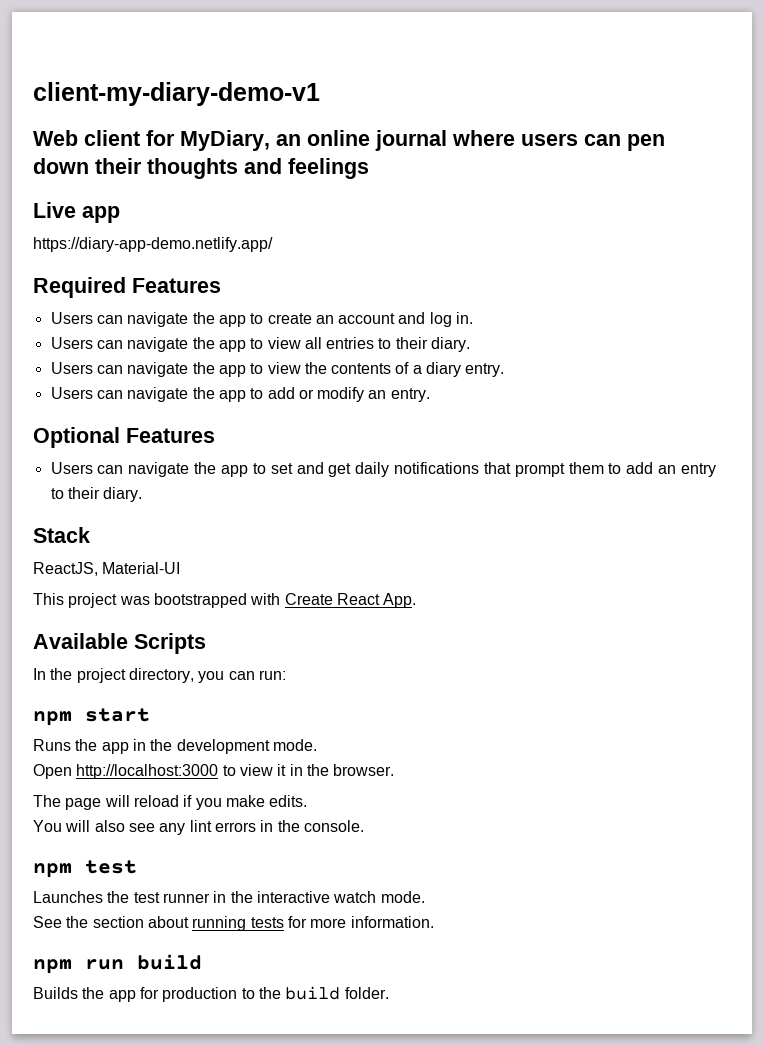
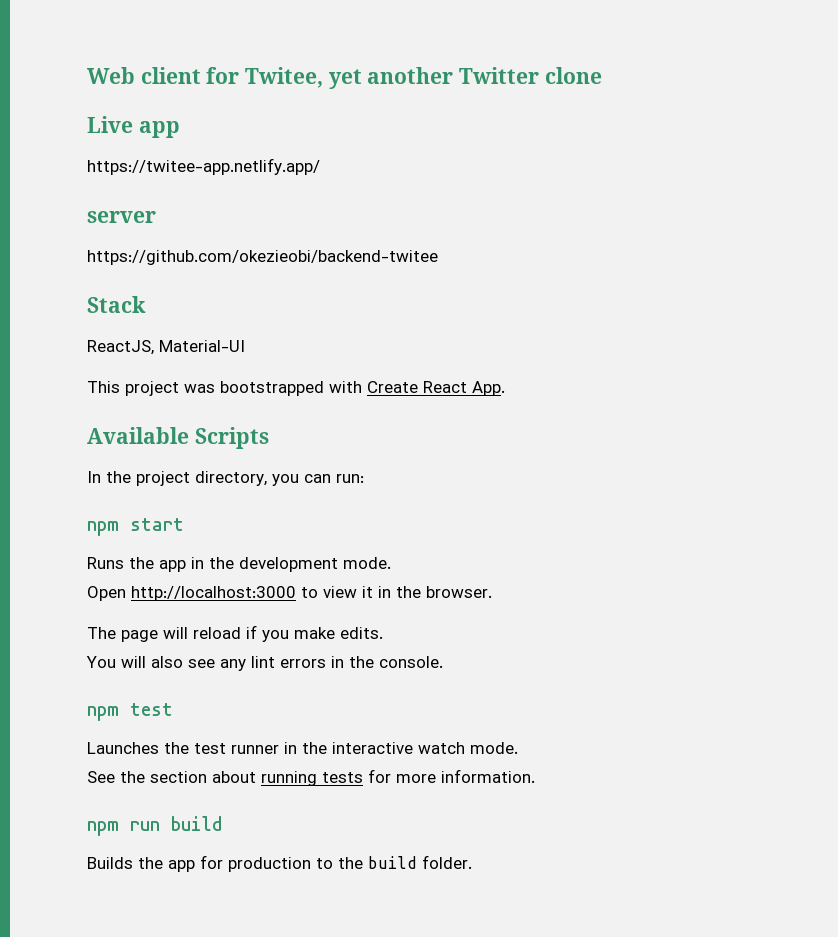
- client-my-diary-demo-v1
- Web client for MyDiary, an online journal where users can pen down their thoughts and feelings
+ Web client for Twitee, yet another Twitter clone
  Live app
- https://diary-app-demo.netlify.app/
- Required Features
- Users can navigate the app to create an account and log in.
- Users can navigate the app to view all entries to their diary.
- Users can navigate the app to view the contents of a diary entry.
- Users can navigate the app to add or modify an entry.
- Optional Features
- Users can navigate the app to set and get daily notifications that prompt them to add an entry to their diary.
+ https://twitee-app.netlify.app/
+ server
+ https://github.com/okezieobi/backend-twitee

